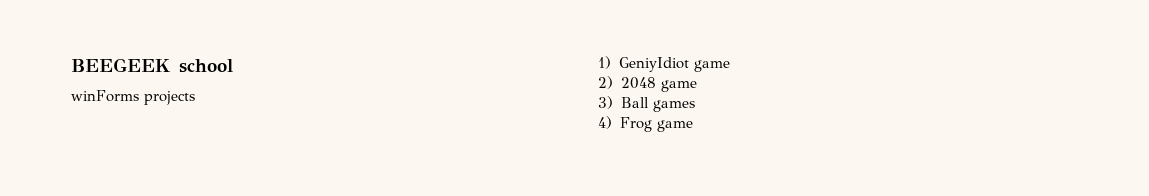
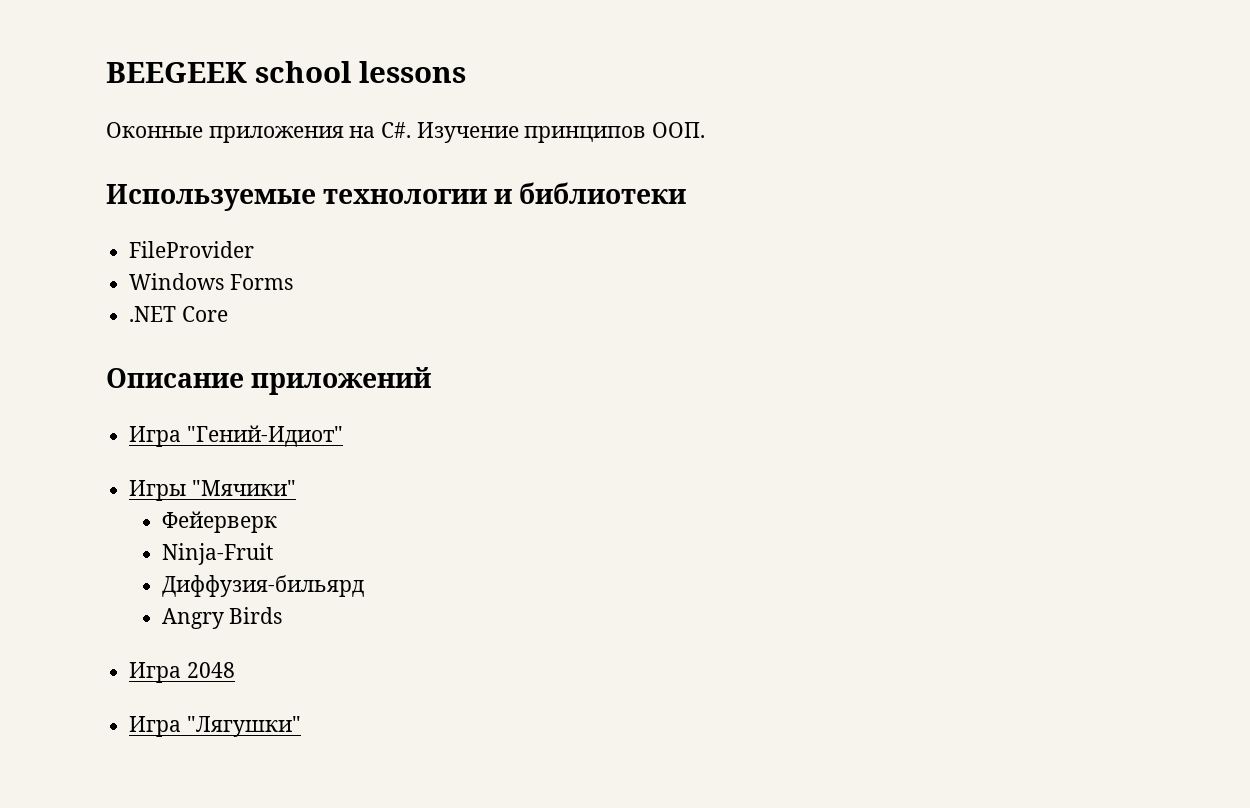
- BEEGEEK school
- winForms projects
- 1) GeniyIdiot game
- 2) 2048 game
- 3) Ball games
- 4) Frog game
+ BEEGEEK school lessons
+ Оконные приложения на C#. Изучение принципов ООП.
+ Используемые технологии и библиотеки
+ FileProvider
+ Windows Forms
+ .NET Core
+ Описание приложений
+ Игра "Гений-Идиот"
+ Игры "Мячики"
+ Фейерверк
+ Ninja-Fruit
+ Диффузия-бильярд
+ Angry Birds
+ Игра 2048
+ Игра "Лягушки"

